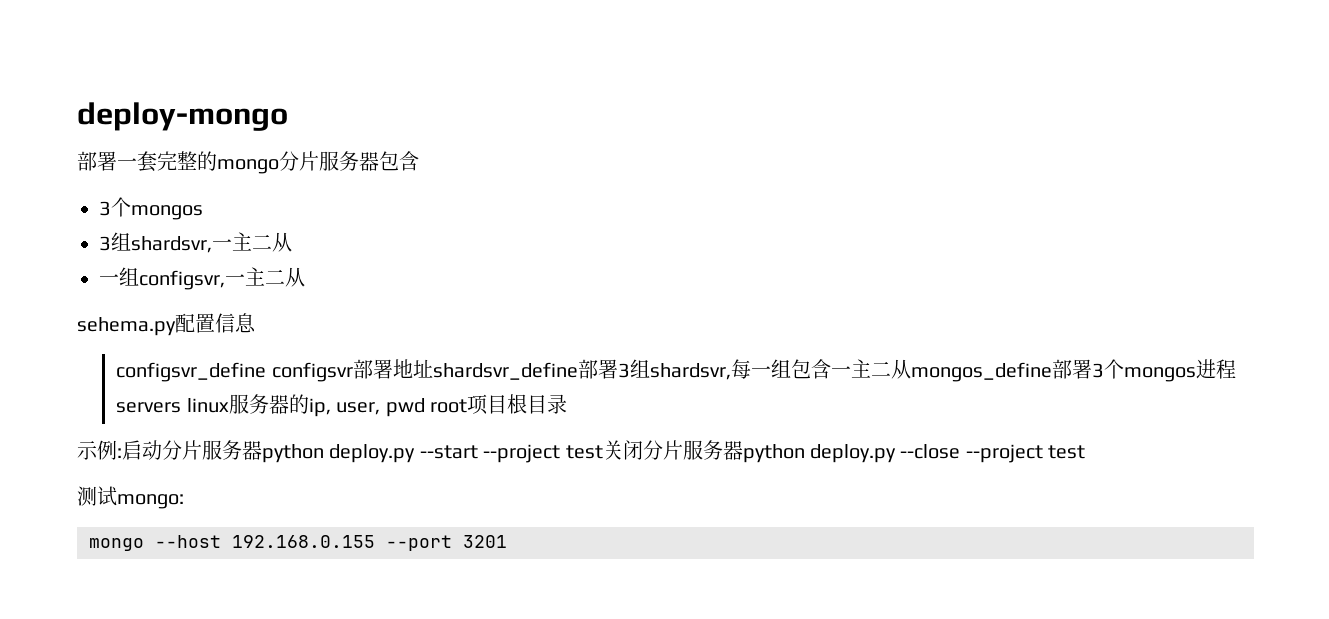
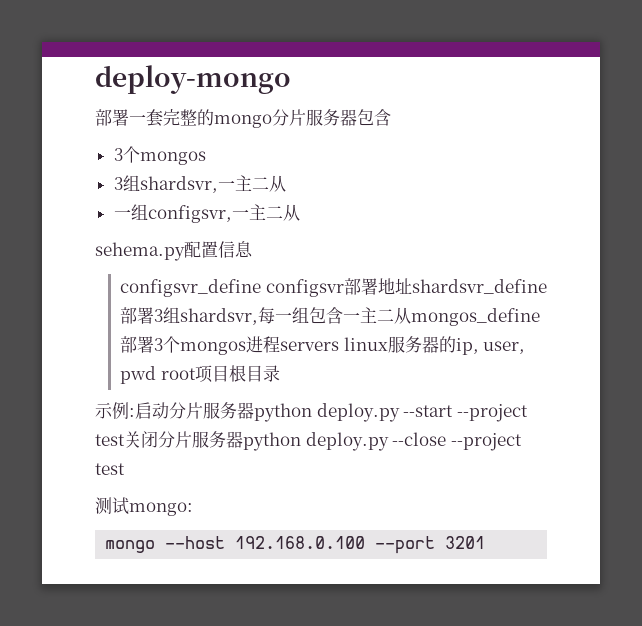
- mongo --host 192.168.0.155 --port 3201
+ mongo --host 192.168.0.100 --port 3201

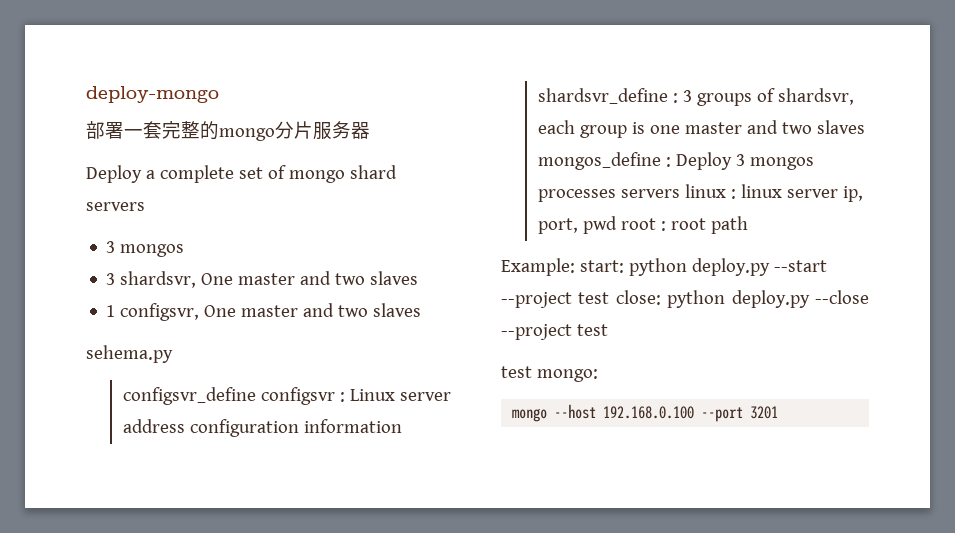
- 部署一套完整的mongo分片服务器包含
- 3个mongos
+ 部署一套完整的mongo分片服务器
+ Deploy a complete set of mongo shard servers
+ 3 mongos
- 3组shardsvr,一主二从
- 一组configsvr,一主二从
+ 3 shardsvr, One master and two slaves
+ 1 configsvr, One master and two slaves
- sehema.py配置信息
+ sehema.py
- configsvr_define configsvr部署地址shardsvr_define部署3组shardsvr,每一组包含一主二从mongos_define部署3个mongos进程servers linux服务器的ip, user, pwd root项目根目录
- 示例:启动分片服务器python deploy.py --start --project test关闭分片服务器python deploy.py --close --project test
+ configsvr_define configsvr : Linux server address configuration information shardsvr_define : 3 groups of shardsvr, each group is one master and two slaves mongos_define : Deploy 3 mongos processes servers linux : linux server ip, port, pwd root : root path
+ Example: start: python deploy.py --start --project test close: python deploy.py --close --project test
- 测试mongo:
+ test mongo:

